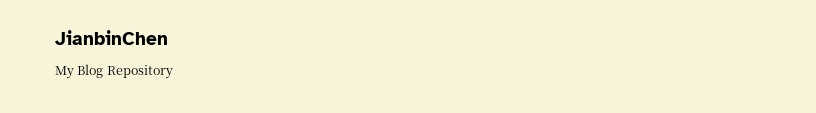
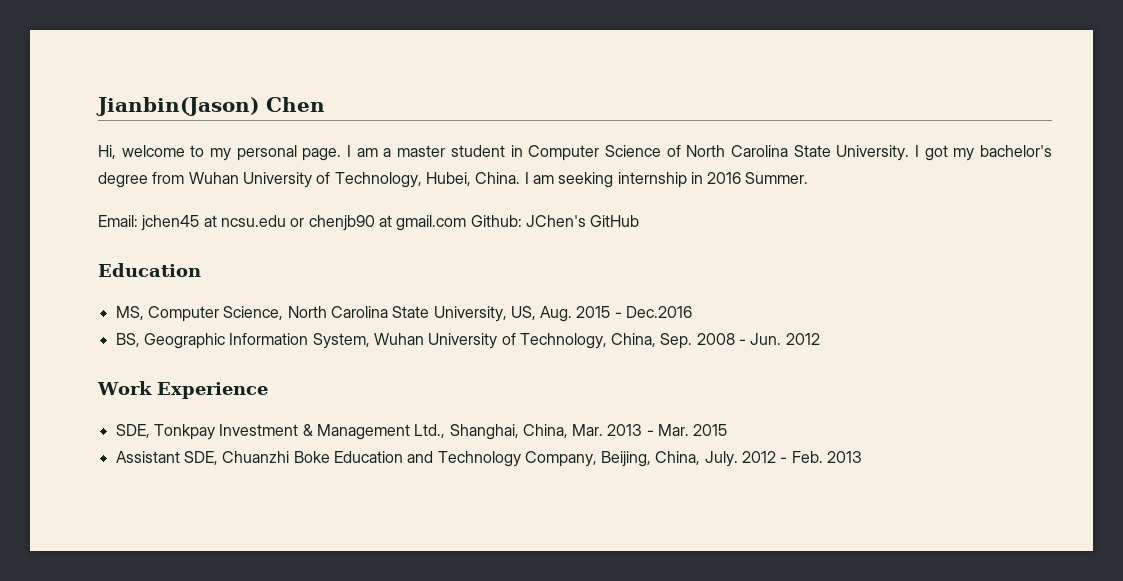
- JianbinChen
- My Blog Repository
+ Jianbin(Jason) Chen
+ Hi, welcome to my personal page. I am a master student in Computer Science of North Carolina State University. I got my bachelor's degree from Wuhan University of Technology, Hubei, China. I am seeking internship in 2016 Summer.
+ Email: jchen45 at ncsu.edu or chenjb90 at gmail.com Github: JChen's GitHub
+ Education
+ MS, Computer Science, North Carolina State University, US, Aug. 2015 - Dec.2016
+ BS, Geographic Information System, Wuhan University of Technology, China, Sep. 2008 - Jun. 2012
+ Work Experience
+ SDE, Tonkpay Investment & Management Ltd., Shanghai, China, Mar. 2013 - Mar. 2015
+ Assistant SDE, Chuanzhi Boke Education and Technology Company, Beijing, China, July. 2012 - Feb. 2013

